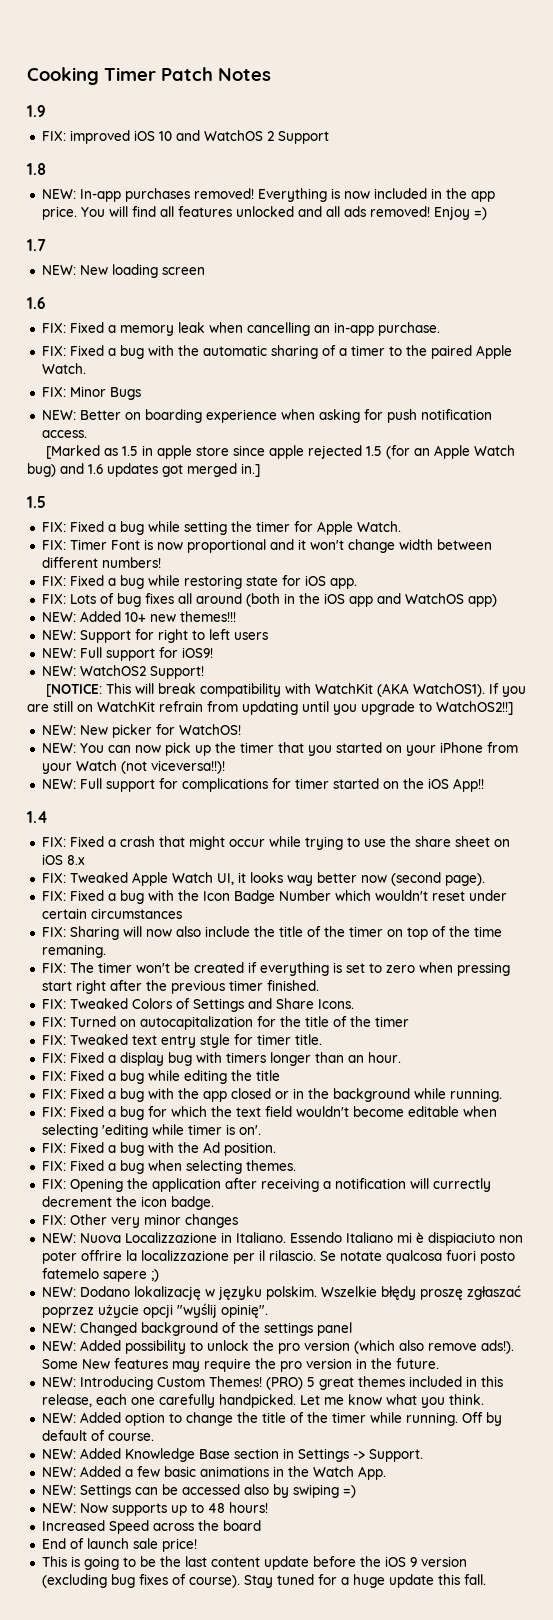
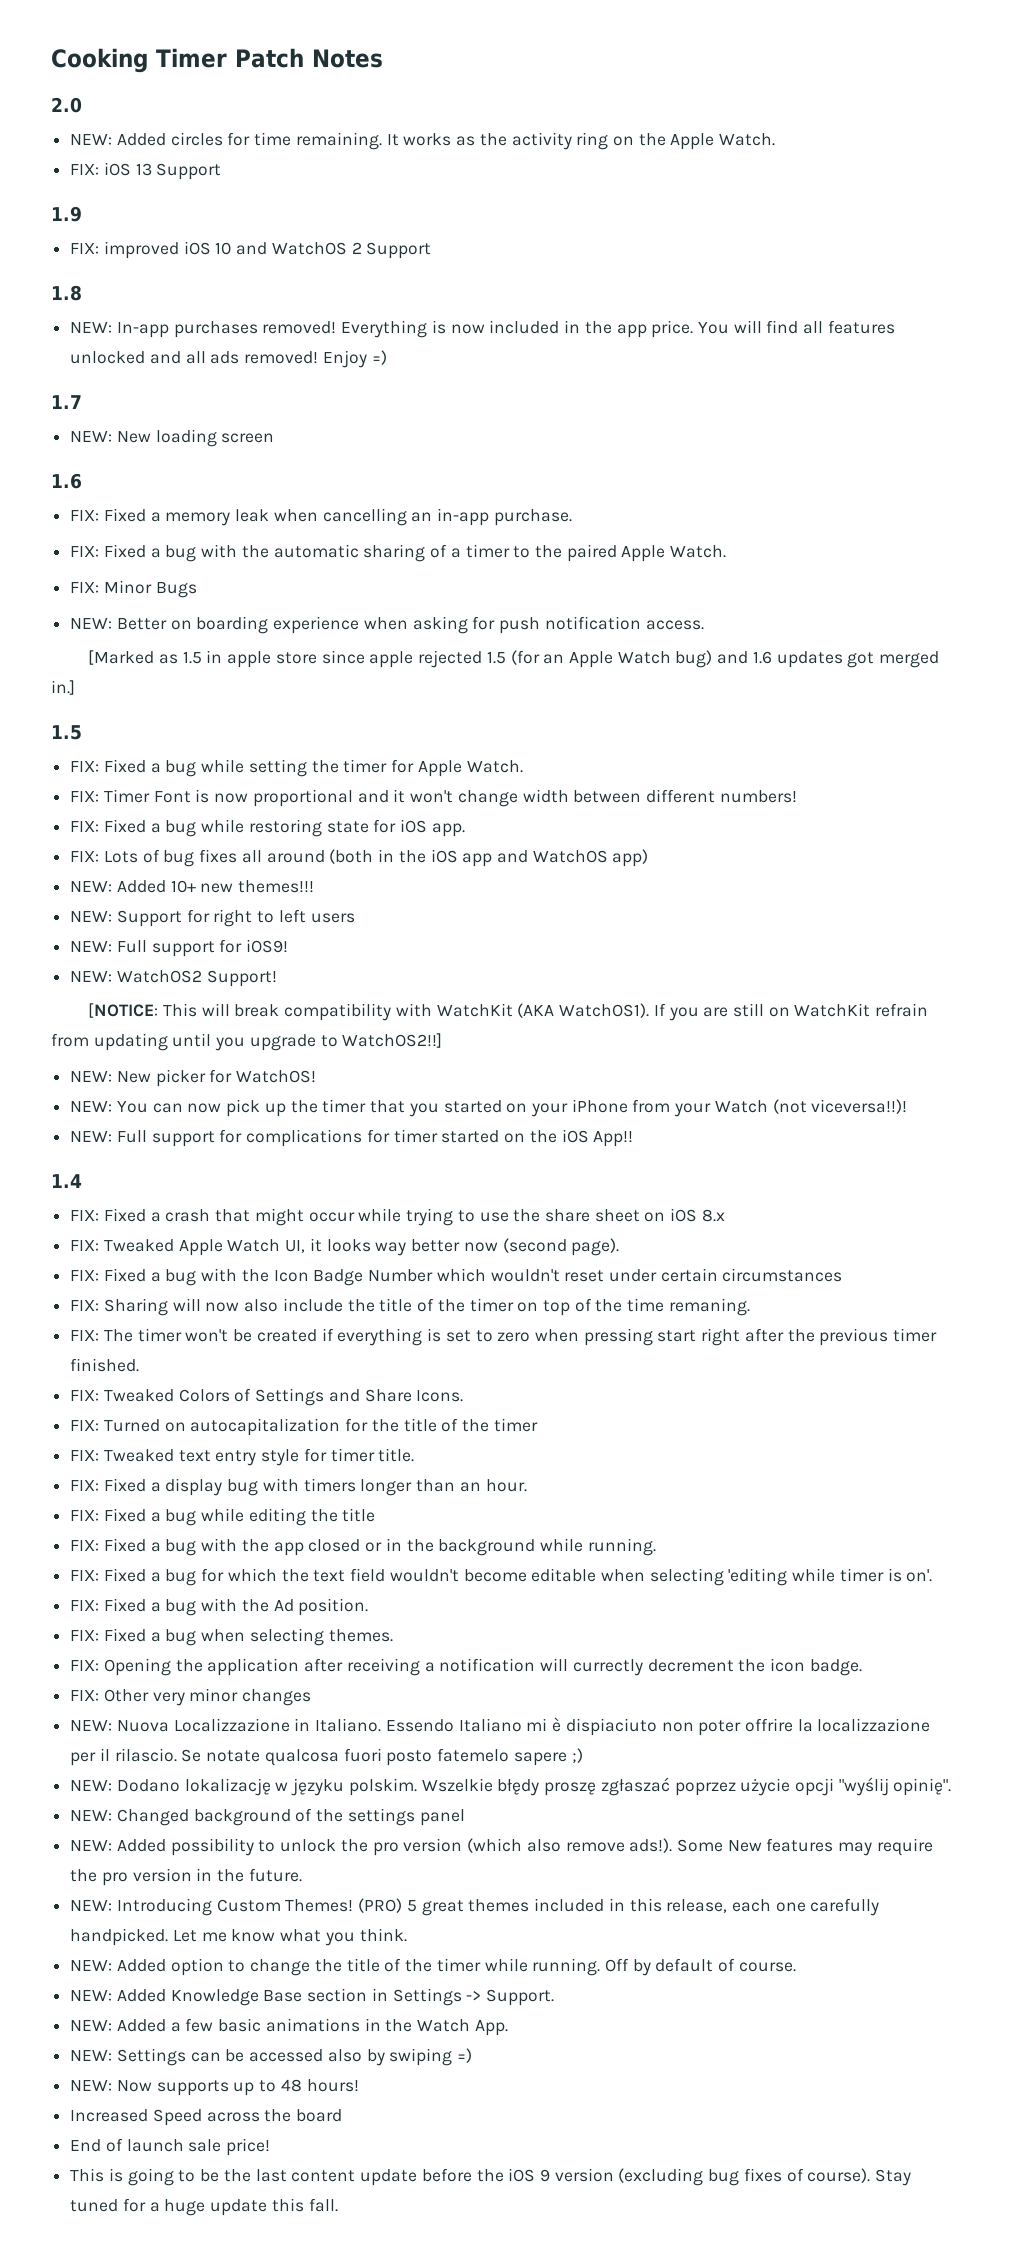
+ 2.0
+ NEW: Added circles for time remaining. It works as the activity ring on the Apple Watch.
+ FIX: iOS 13 Support

